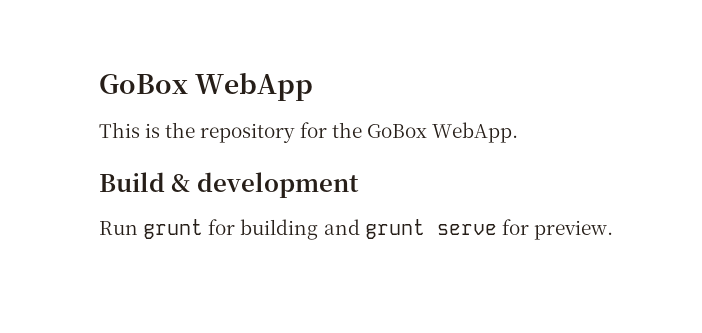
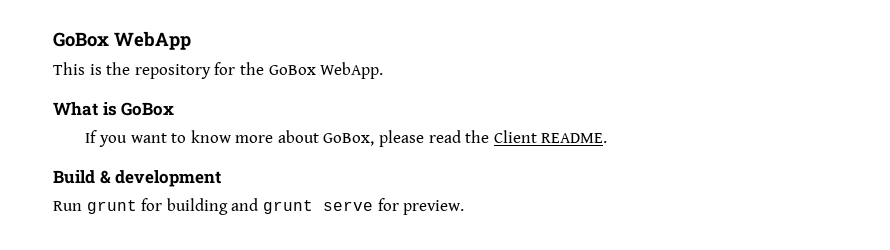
+ What is GoBox
+ If you want to know more about GoBox, please read the Client README.

